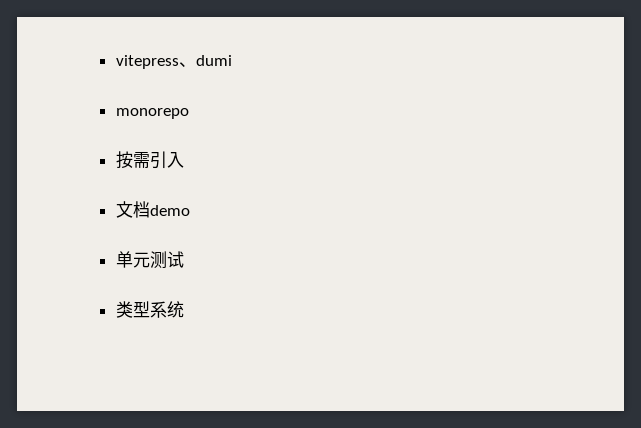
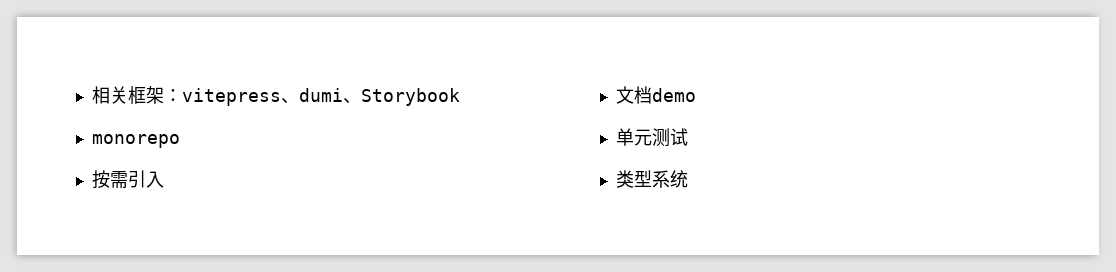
- vitepress、dumi
+ 相关框架：vitepress、dumi、Storybook

